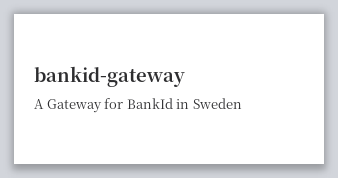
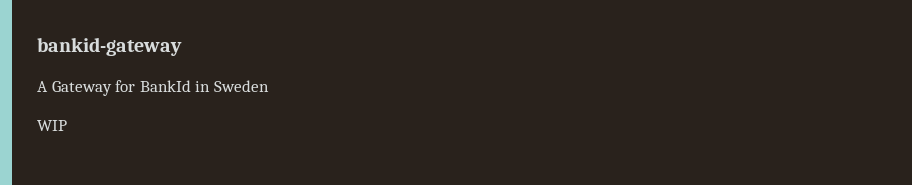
+ WIP

